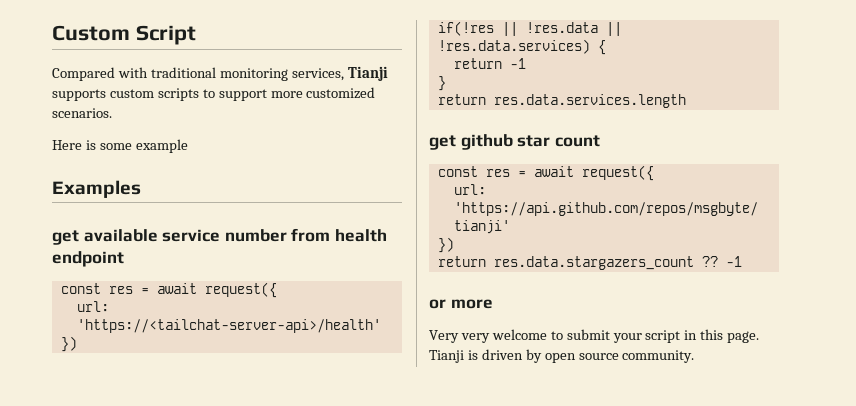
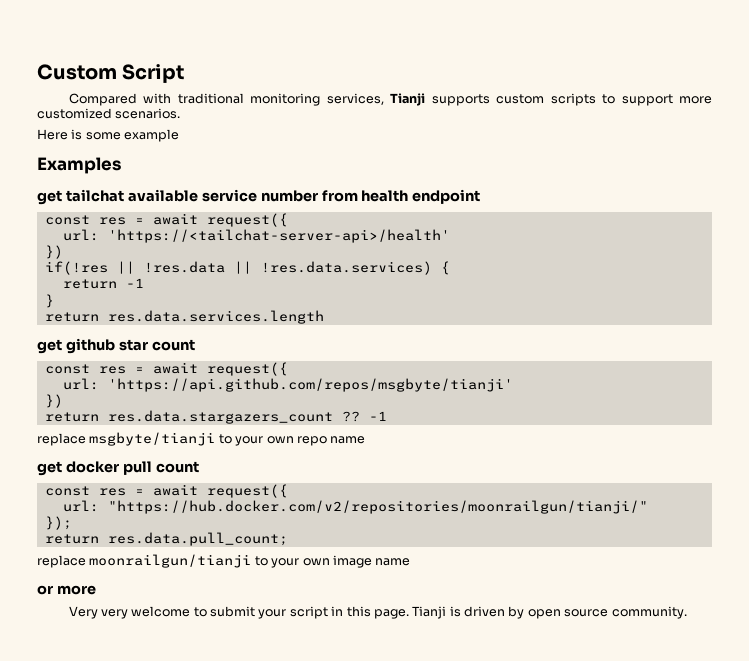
- get available service number from health endpoint
+ get tailchat available service number from health endpoint
+ replace msgbyte/tianji to your own repo name
+ get docker pull count
+ const res = await request({
+ url: "https://hub.docker.com/v2/repositories/moonrailgun/tianji/"
+ });
+ return res.data.pull_count;
+ replace moonrailgun/tianji to your own image name

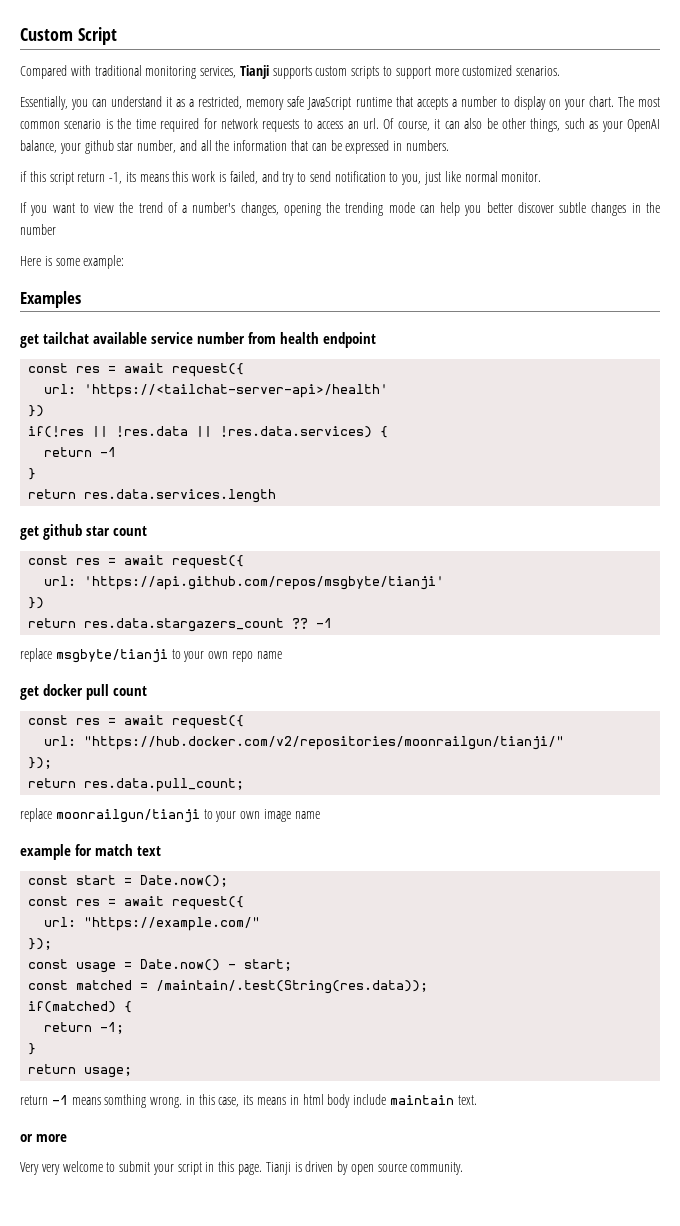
+ Essentially, you can understand it as a restricted, memory safe JavaScript runtime that accepts a number to display on your chart. The most common scenario is the time required for network requests to access an url. Of course, it can also be other things, such as your OpenAI balance, your github star number, and all the information that can be expressed in numbers.
+ if this script return -1, its means this work is failed, and try to send notification to you, just like normal monitor.
+ If you want to view the trend of a number's changes, opening the trending mode can help you better discover subtle changes in the number
- Here is some example
+ Here is some example:
+ example for match text
+ const start = Date.now();
+ const res = await request({
+ url: "https://example.com/"
+ });
+ const usage = Date.now() - start;
+ const matched = /maintain/.test(String(res.data));
+ if(matched) {
+ return -1;
+ }
+ return usage;
+ return -1 means somthing wrong. in this case, its means in html body include maintain text.

